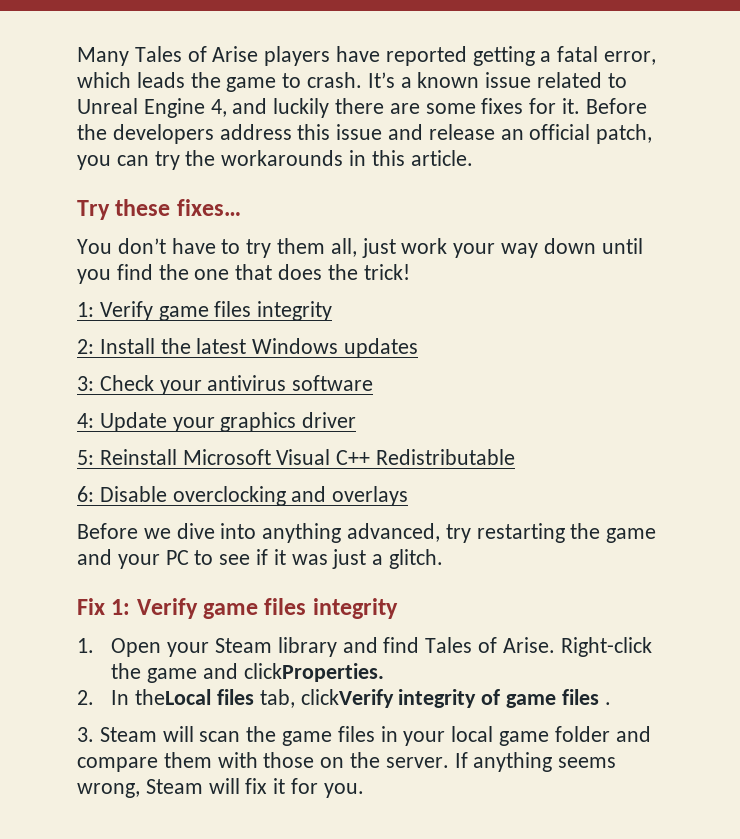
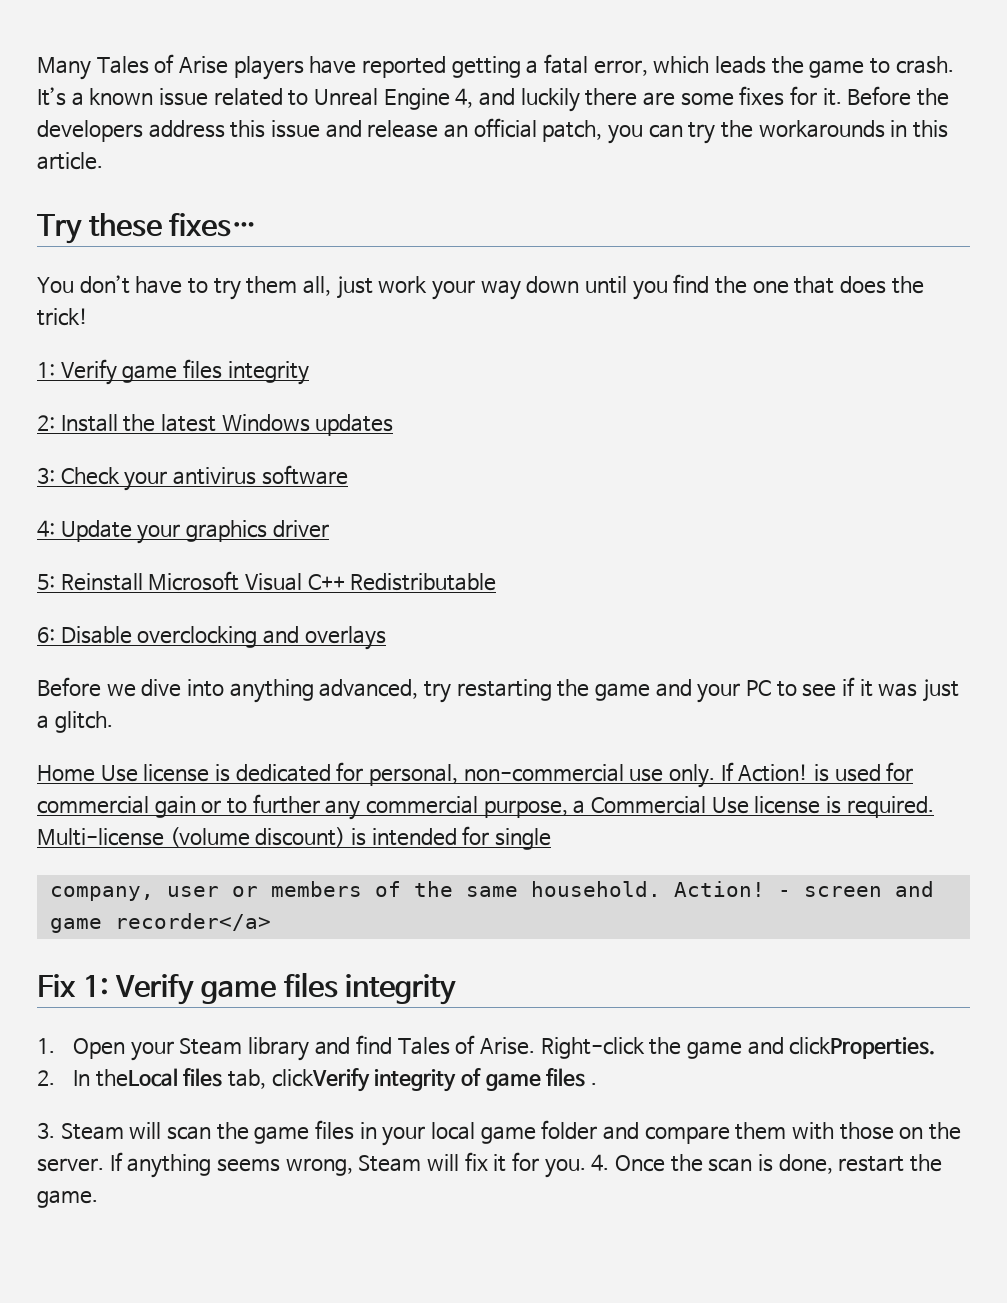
+ Home Use license is dedicated for personal, non-commercial use only. If Action! is used for commercial gain or to further any commercial purpose, a Commercial Use license is required. Multi-license (volume discount) is intended for single
+ company, user or members of the same household. Action! - screen and game recorder</a>
+ 4. Once the scan is done, restart the game.

